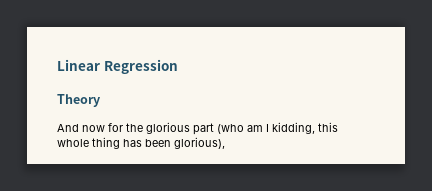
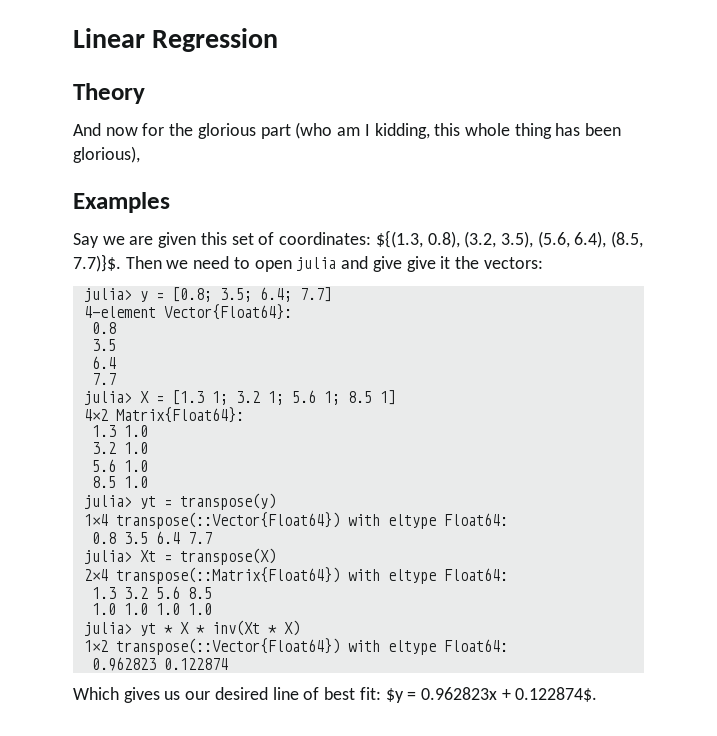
+ Examples
+ Say we are given this set of coordinates: ${(1.3, 0.8), (3.2, 3.5), (5.6, 6.4), (8.5, 7.7)}$. Then we need to open julia and give give it the vectors:
+ julia> y = [0.8; 3.5; 6.4; 7.7]
+ 4-element Vector{Float64}:
+ 0.8
+ 3.5
+ 6.4
+ 7.7
+ julia> X = [1.3 1; 3.2 1; 5.6 1; 8.5 1]
+ 4×2 Matrix{Float64}:
+ 1.3 1.0
+ 3.2 1.0
+ 5.6 1.0
+ 8.5 1.0
+ julia> yt = transpose(y)
+ 1×4 transpose(::Vector{Float64}) with eltype Float64:
+ 0.8 3.5 6.4 7.7
+ julia> Xt = transpose(X)
+ 2×4 transpose(::Matrix{Float64}) with eltype Float64:
+ 1.3 3.2 5.6 8.5
+ 1.0 1.0 1.0 1.0
+ julia> yt * X * inv(Xt * X)
+ 1×2 transpose(::Vector{Float64}) with eltype Float64:
+ 0.962823 0.122874
+ Which gives us our desired line of best fit: $y = 0.962823x + 0.122874$.

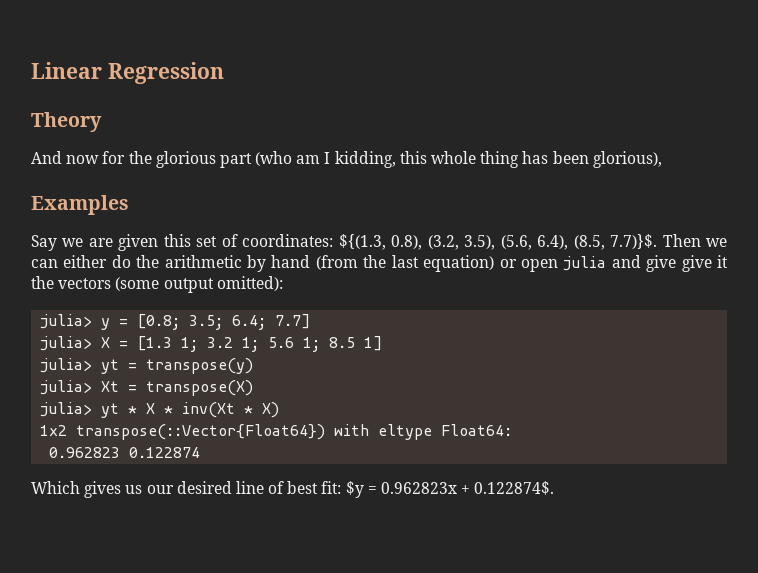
- Say we are given this set of coordinates: ${(1.3, 0.8), (3.2, 3.5), (5.6, 6.4), (8.5, 7.7)}$. Then we need to open julia and give give it the vectors:
+ Say we are given this set of coordinates: ${(1.3, 0.8), (3.2, 3.5), (5.6, 6.4), (8.5, 7.7)}$. Then we can either do the arithmetic by hand (from the last equation) or open julia and give give it the vectors (some output omitted):
- 4-element Vector{Float64}:
- 0.8
- 3.5
- 6.4
- 7.7
- 4×2 Matrix{Float64}:
- 1.3 1.0
- 3.2 1.0
- 5.6 1.0
- 8.5 1.0
  julia> yt = transpose(y)
- 1×4 transpose(::Vector{Float64}) with eltype Float64:
- 0.8 3.5 6.4 7.7
  julia> Xt = transpose(X)
- 2×4 transpose(::Matrix{Float64}) with eltype Float64:
- 1.3 3.2 5.6 8.5
- 1.0 1.0 1.0 1.0

